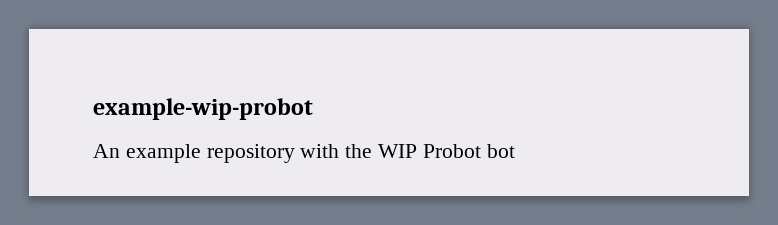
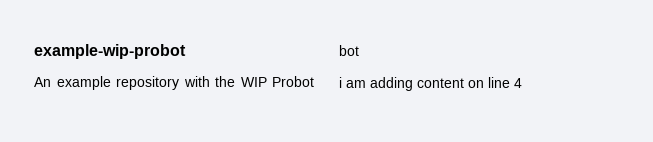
+ i am adding content on line 4

